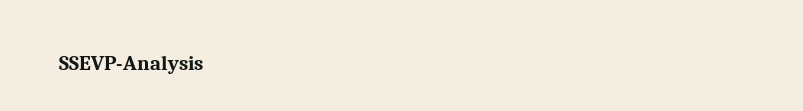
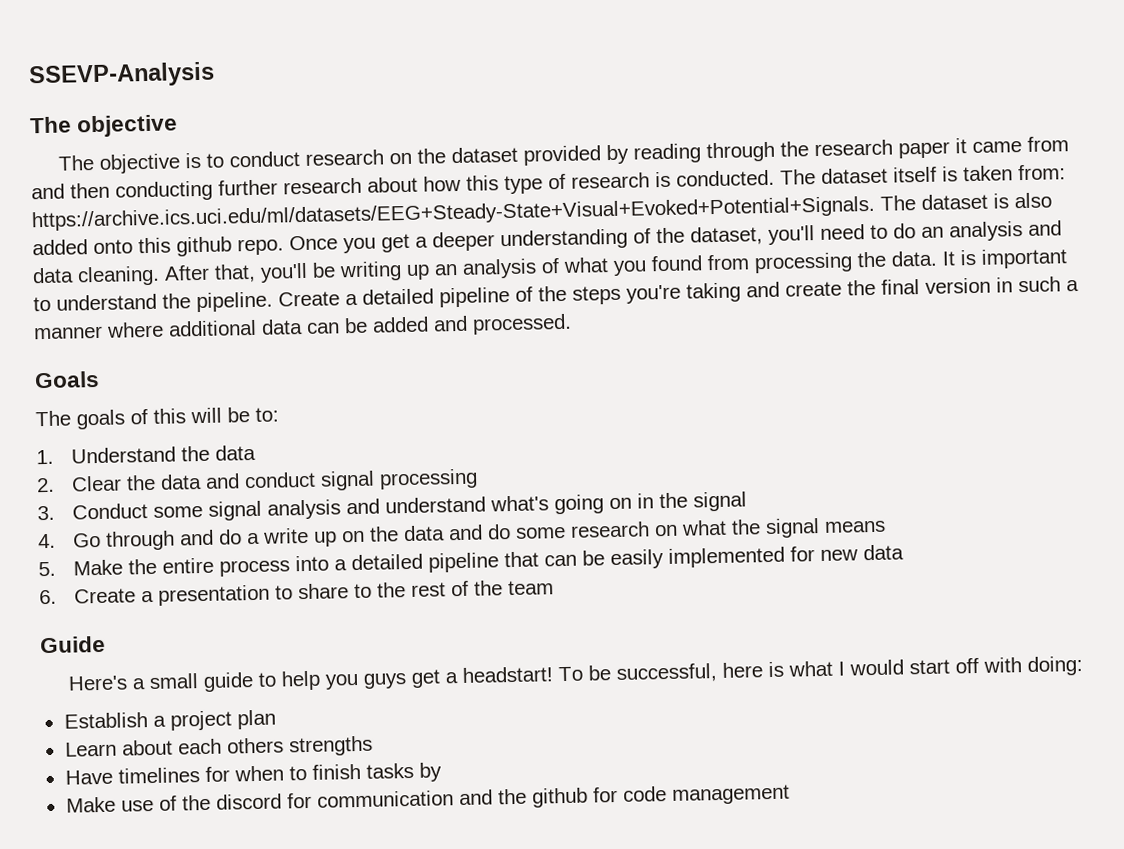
  SSEVP-Analysis
+ The objective
+ The objective is to conduct research on the dataset provided by reading through the research paper it came from and then conducting further research about how this type of research is conducted. The dataset itself is taken from: https://archive.ics.uci.edu/ml/datasets/EEG+Steady-State+Visual+Evoked+Potential+Signals. The dataset is also added onto this github repo. Once you get a deeper understanding of the dataset, you'll need to do an analysis and data cleaning. After that, you'll be writing up an analysis of what you found from processing the data. It is important to understand the pipeline. Create a detailed pipeline of the steps you're taking and create the final version in such a manner where additional data can be added and processed.
+ Goals
+ The goals of this will be to:
+ 1. Understand the data
+ 2. Clear the data and conduct signal processing
+ 3. Conduct some signal analysis and understand what's going on in the signal
+ 4. Go through and do a write up on the data and do some research on what the signal means
+ 5. Make the entire process into a detailed pipeline that can be easily implemented for new data
+ 6. Create a presentation to share to the rest of the team
+ Guide
+ Here's a small guide to help you guys get a headstart! To be successful, here is what I would start off with doing:
+ Establish a project plan
+ Learn about each others strengths
+ Have timelines for when to finish tasks by
+ Make use of the discord for communication and the github for code management

